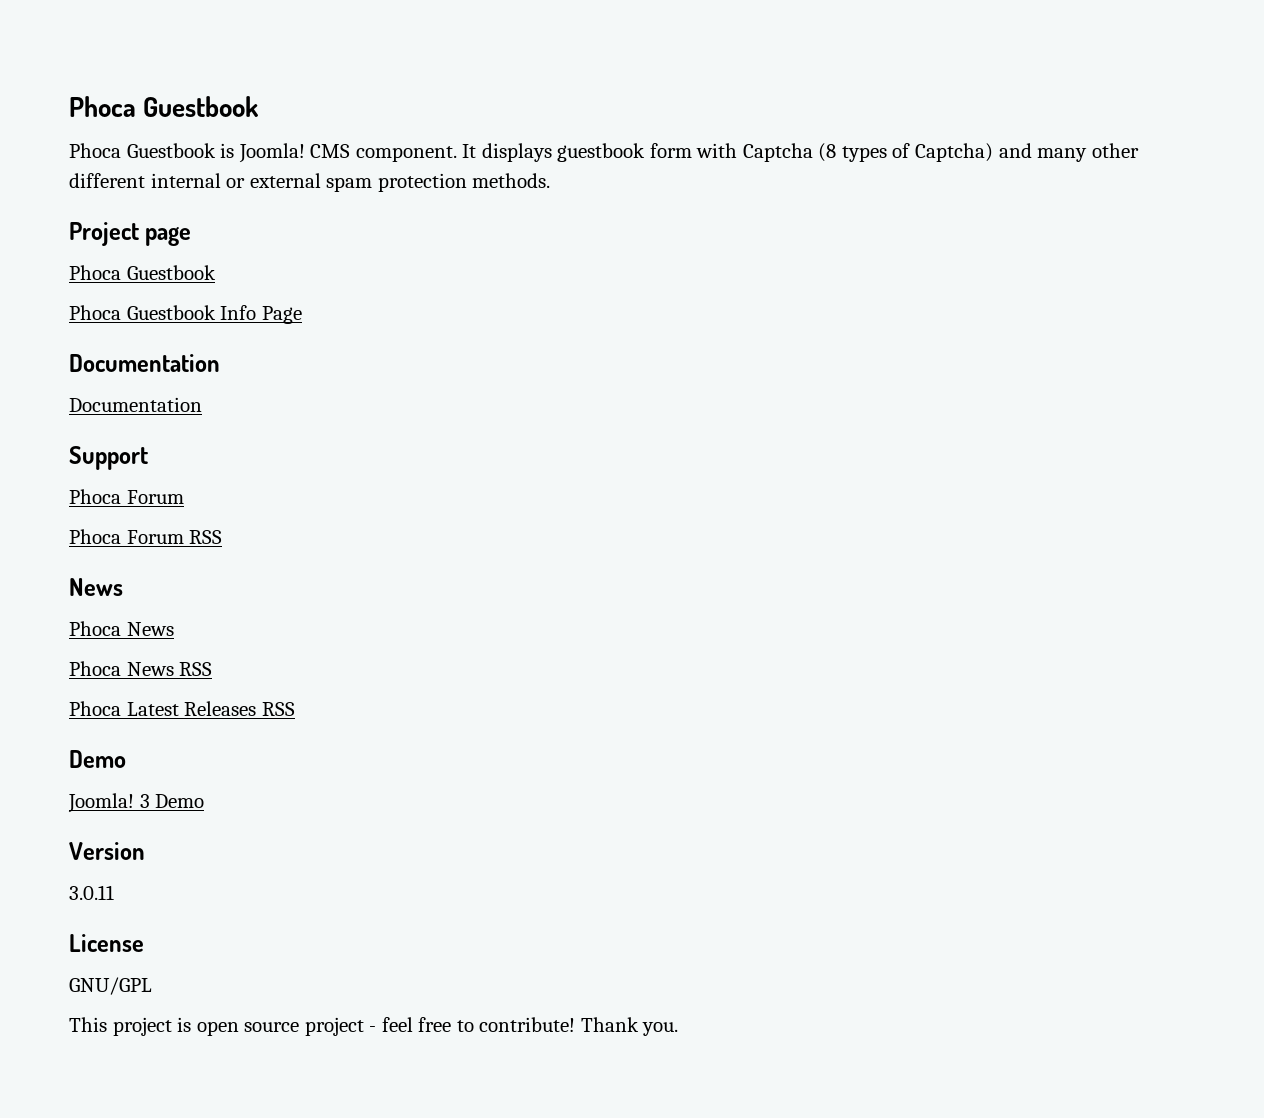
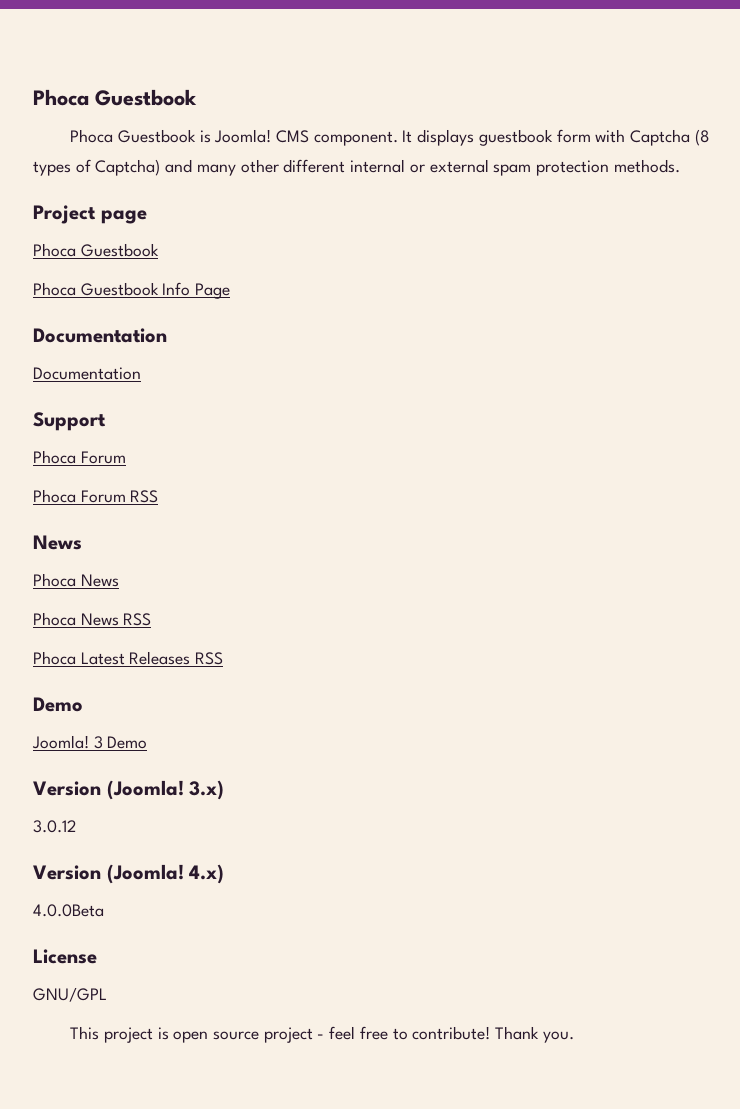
- Version
- 3.0.11
+ Version (Joomla! 3.x)
+ 3.0.12
+ Version (Joomla! 4.x)
+ 4.0.0Beta

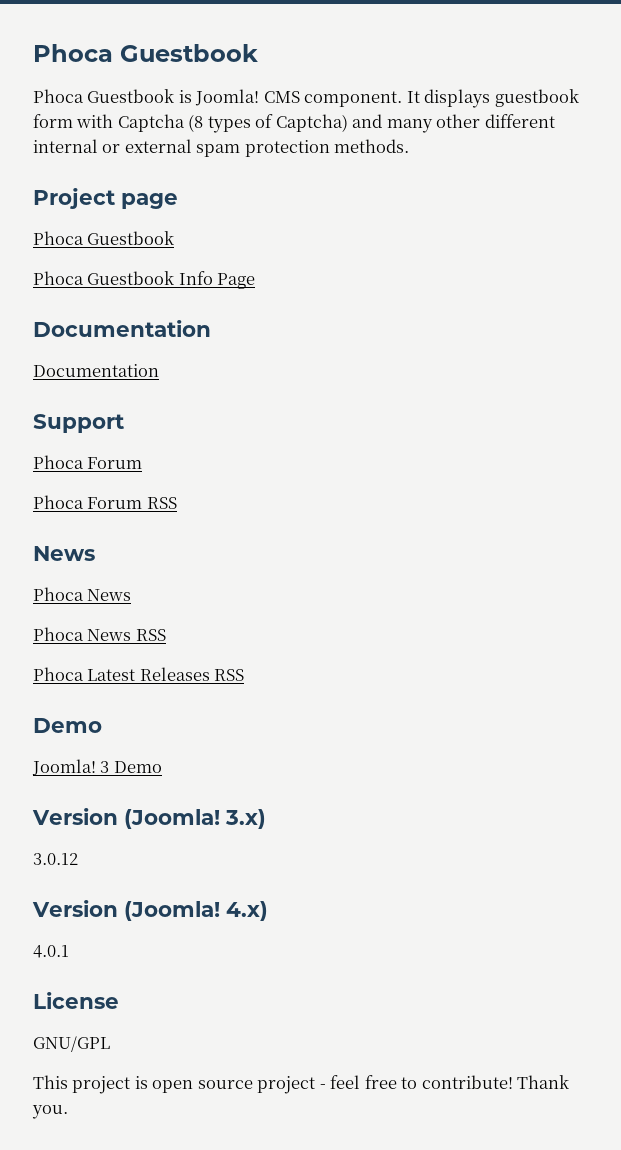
- 4.0.0Beta
+ 4.0.1

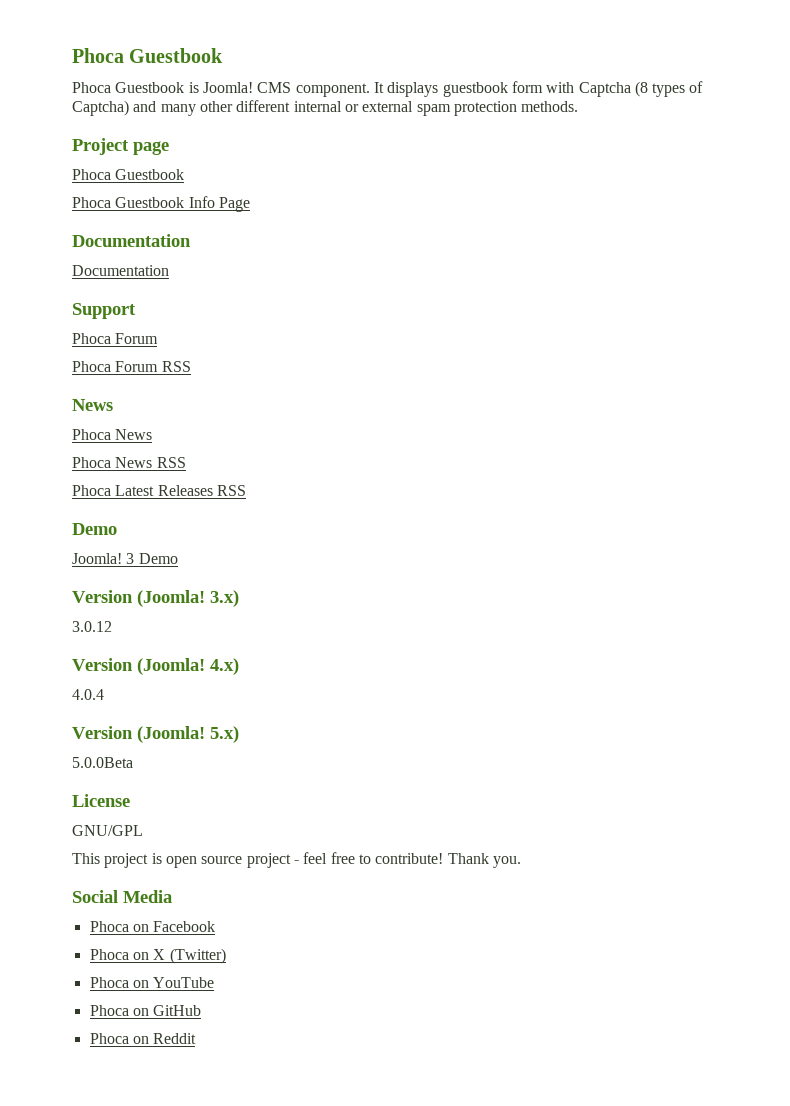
- 4.0.1
+ 4.0.4
+ Version (Joomla! 5.x)
+ 5.0.0Beta
+ Social Media
+ Phoca on Facebook
+ Phoca on X (Twitter)
+ Phoca on YouTube
+ Phoca on GitHub
+ Phoca on Reddit

